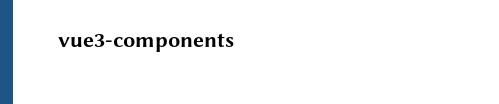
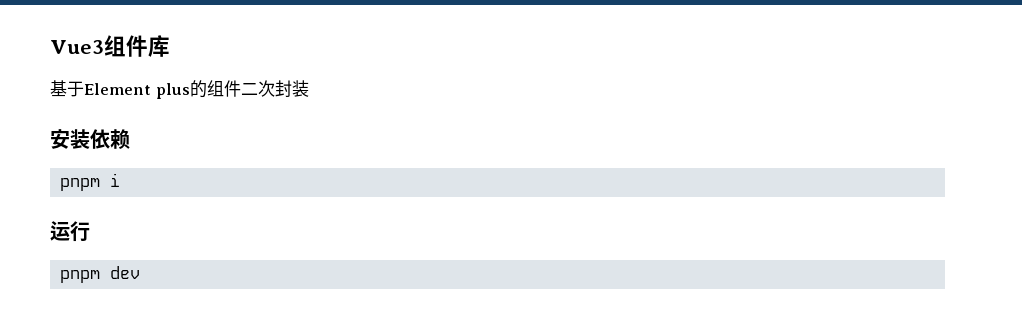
- vue3-components
+ Vue3组件库
+ 基于Element plus的组件二次封装
+ 安装依赖
+ pnpm i
+ 运行
+ pnpm dev

